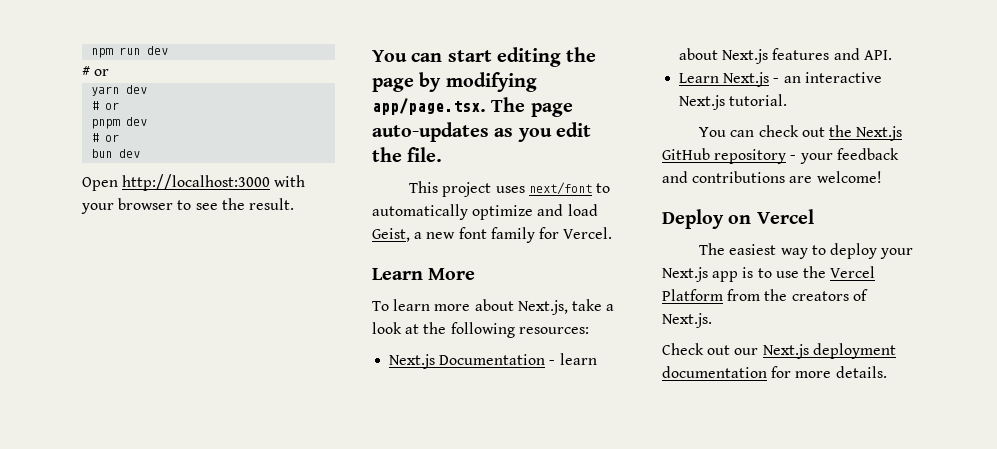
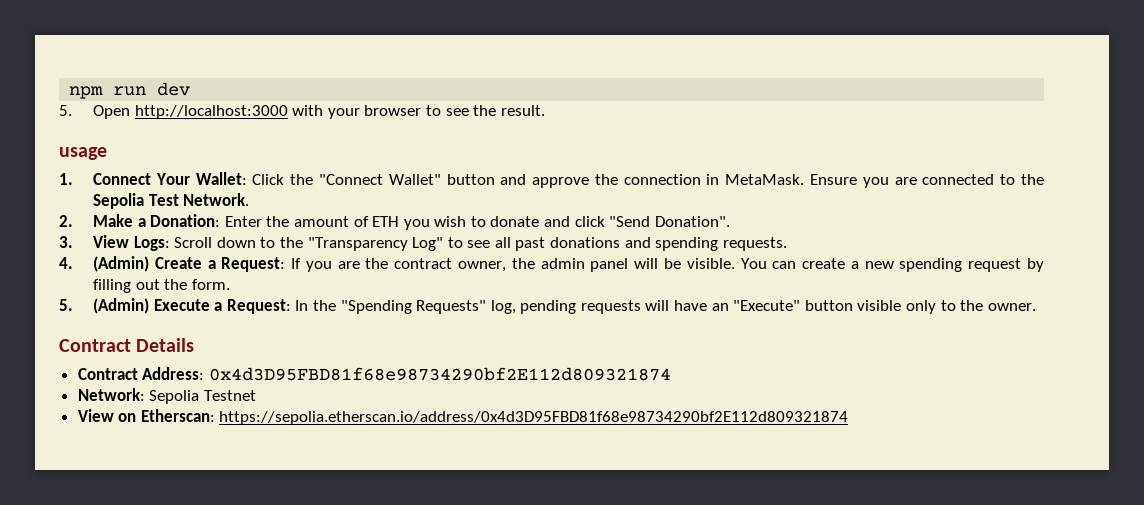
  npm run dev
- # or
- yarn dev
- # or
- pnpm dev
- # or
- bun dev
- Open http://localhost:3000 with your browser to see the result.
+ 5. Open http://localhost:3000 with your browser to see the result.
- You can start editing the page by modifying app/page.tsx. The page auto-updates as you edit the file.
- This project uses next/font to automatically optimize and load Geist, a new font family for Vercel.
- Learn More
- To learn more about Next.js, take a look at the following resources:
- Next.js Documentation - learn about Next.js features and API.
- Learn Next.js - an interactive Next.js tutorial.
- You can check out the Next.js GitHub repository - your feedback and contributions are welcome!
- Deploy on Vercel
- The easiest way to deploy your Next.js app is to use the Vercel Platform from the creators of Next.js.
- Check out our Next.js deployment documentation for more details.
+ usage
+ 1. Connect Your Wallet: Click the "Connect Wallet" button and approve the connection in MetaMask. Ensure you are connected to the Sepolia Test Network.
+ 2. Make a Donation: Enter the amount of ETH you wish to donate and click "Send Donation".
+ 3. View Logs: Scroll down to the "Transparency Log" to see all past donations and spending requests.
+ 4. (Admin) Create a Request: If you are the contract owner, the admin panel will be visible. You can create a new spending request by filling out the form.
+ 5. (Admin) Execute a Request: In the "Spending Requests" log, pending requests will have an "Execute" button visible only to the owner.
+ Contract Details
+ Contract Address: 0x4d3D95FBD81f68e98734290bf2E112d809321874
+ Network: Sepolia Testnet
+ View on Etherscan: https://sepolia.etherscan.io/address/0x4d3D95FBD81f68e98734290bf2E112d809321874

